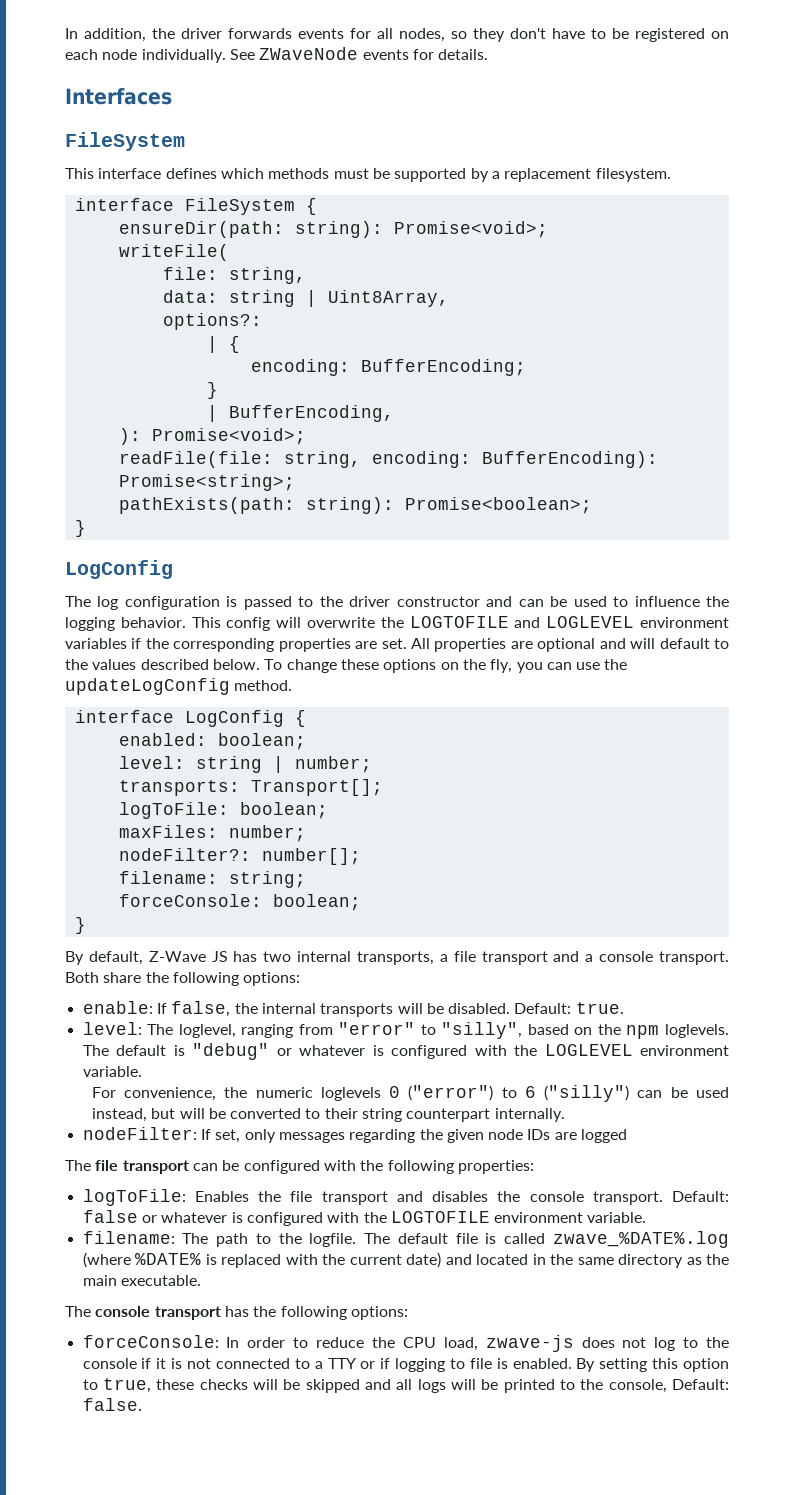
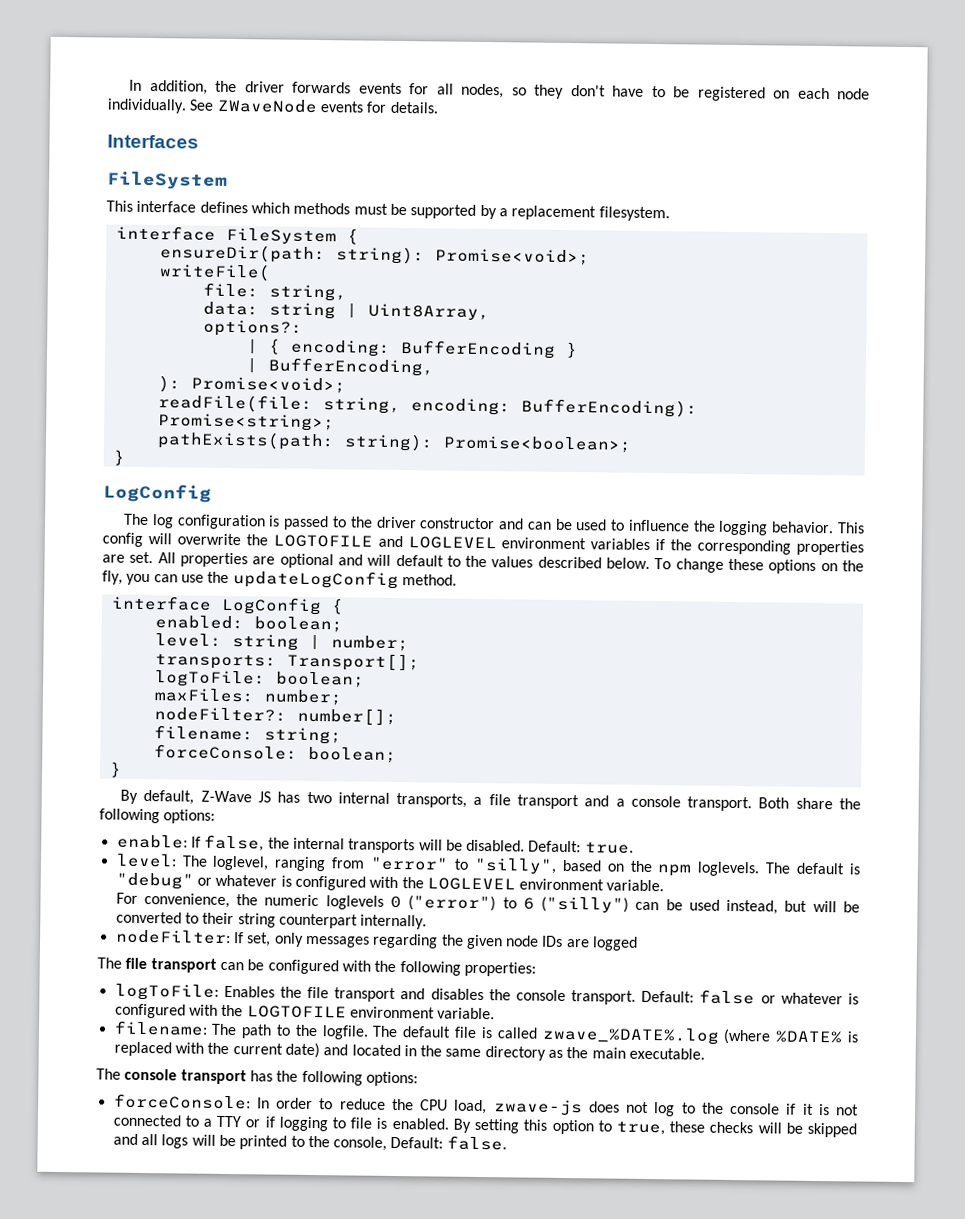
- | {
- encoding: BufferEncoding;
- }
+ | { encoding: BufferEncoding }

